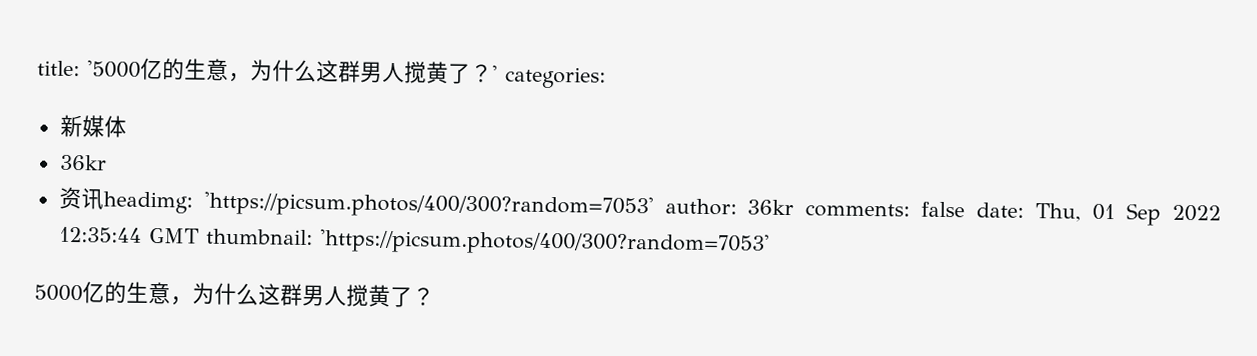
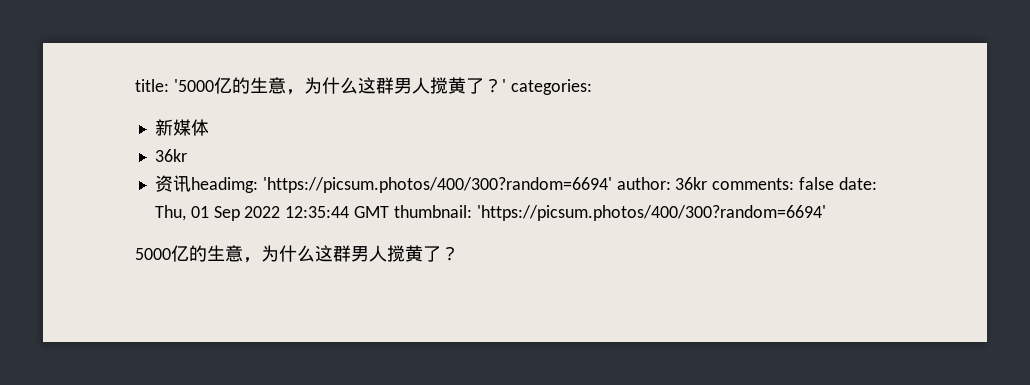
- 资讯headimg: 'https://picsum.photos/400/300?random=7053' author: 36kr comments: false date: Thu, 01 Sep 2022 12:35:44 GMT thumbnail: 'https://picsum.photos/400/300?random=7053'
+ 资讯headimg: 'https://picsum.photos/400/300?random=6694' author: 36kr comments: false date: Thu, 01 Sep 2022 12:35:44 GMT thumbnail: 'https://picsum.photos/400/300?random=6694'

